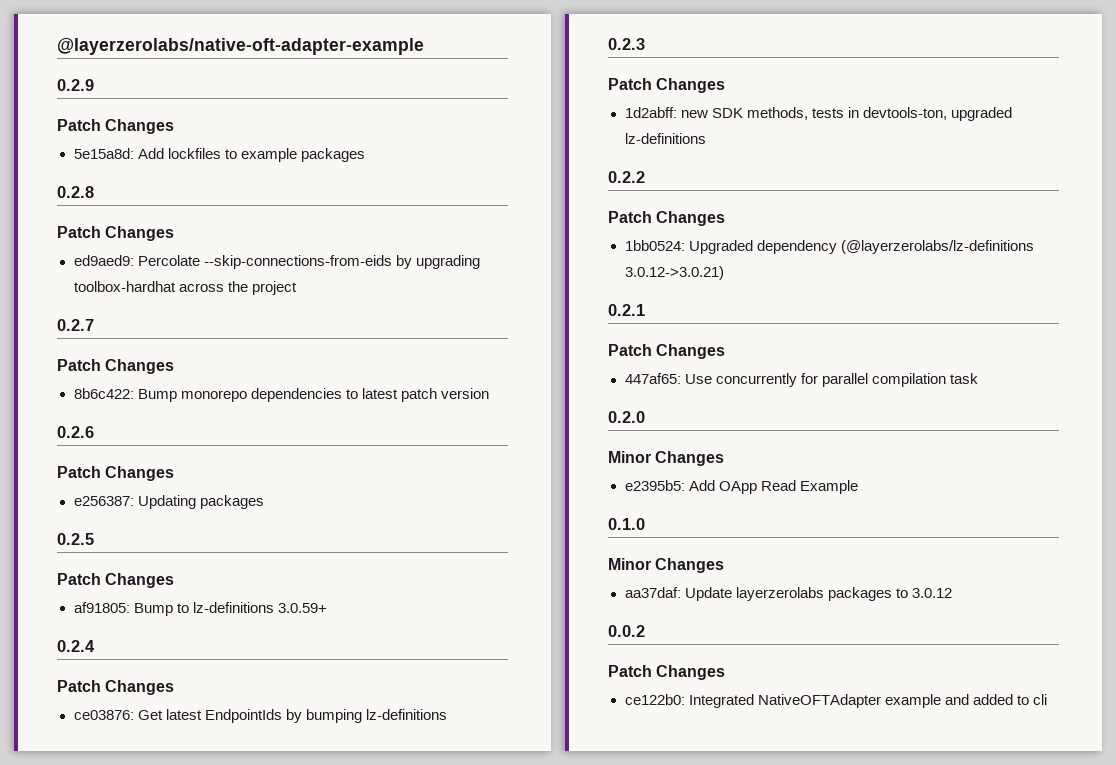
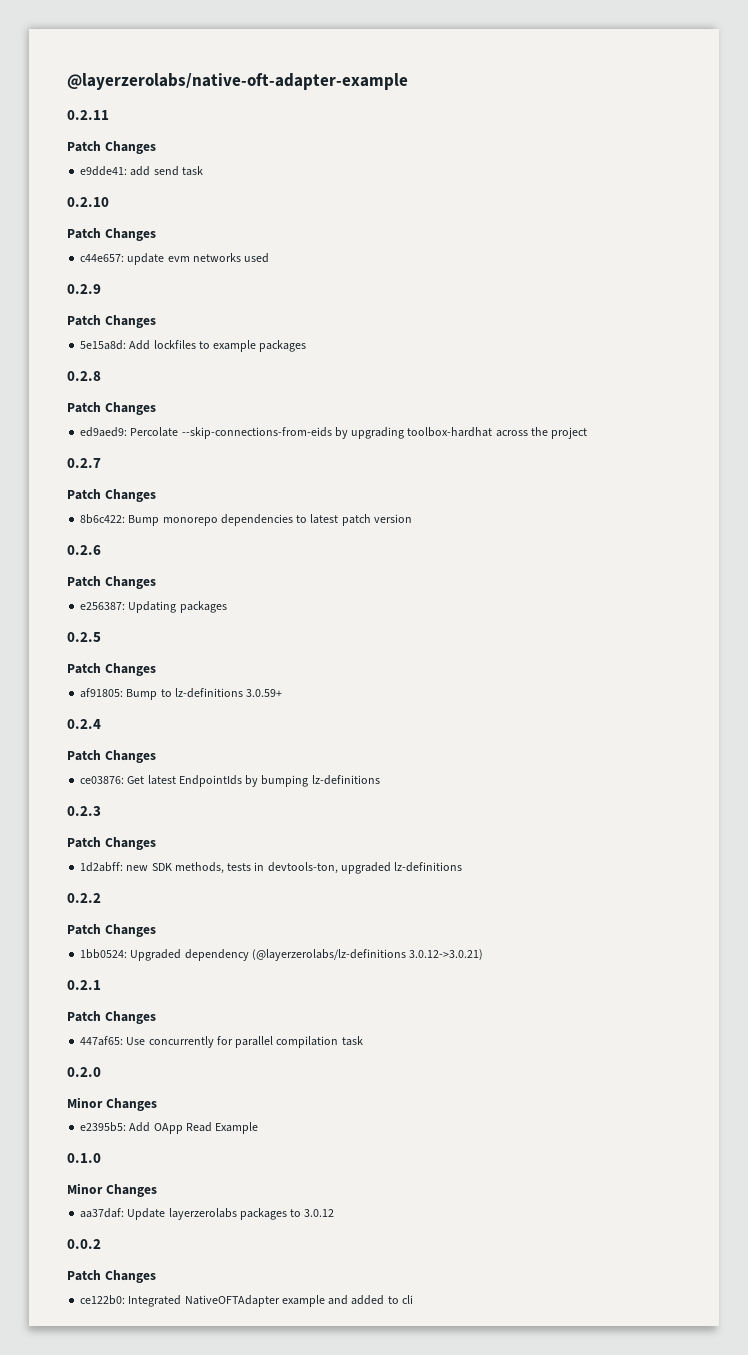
+ 0.2.11
+ Patch Changes
+ e9dde41: add send task
+ 0.2.10
+ Patch Changes
+ c44e657: update evm networks used

